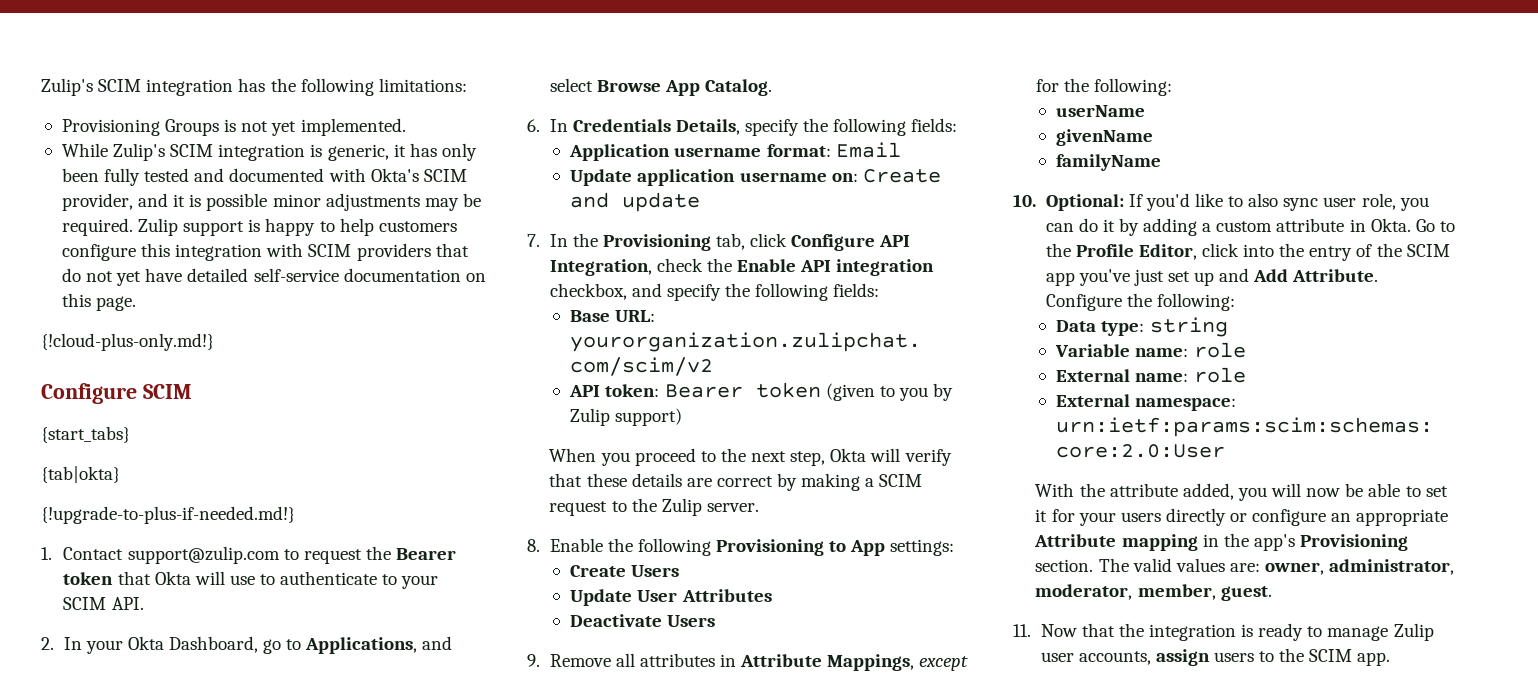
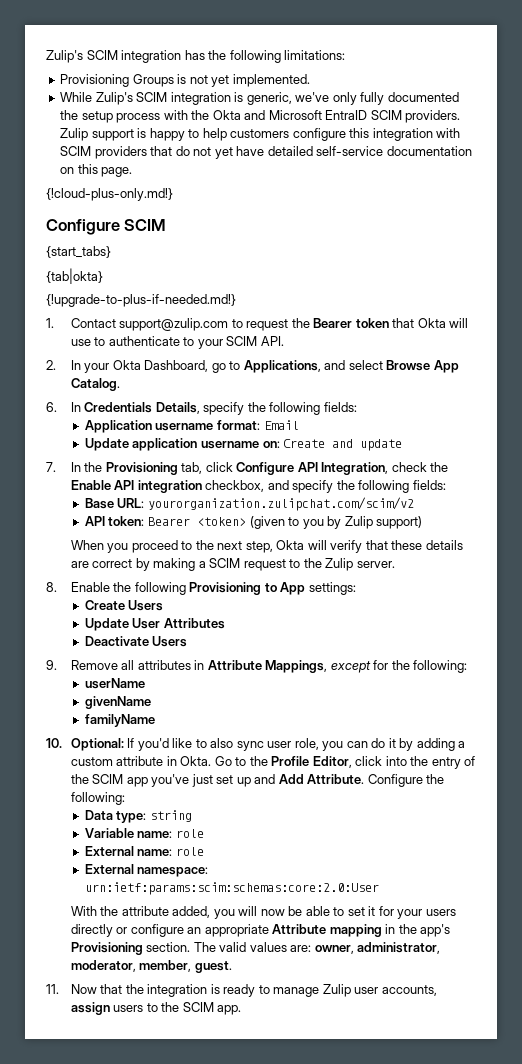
- While Zulip's SCIM integration is generic, it has only been fully tested and documented with Okta's SCIM provider, and it is possible minor adjustments may be required.
+ While Zulip's SCIM integration is generic, we've only fully documented the setup process with the Okta and Microsoft EntraID SCIM providers.
- API token: Bearer token (given to you by Zulip support)
+ API token: Bearer <token> (given to you by Zulip support)

